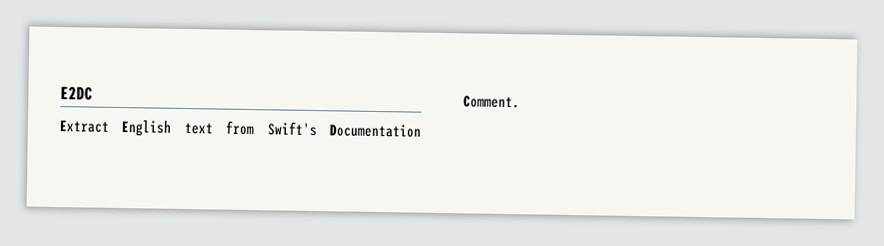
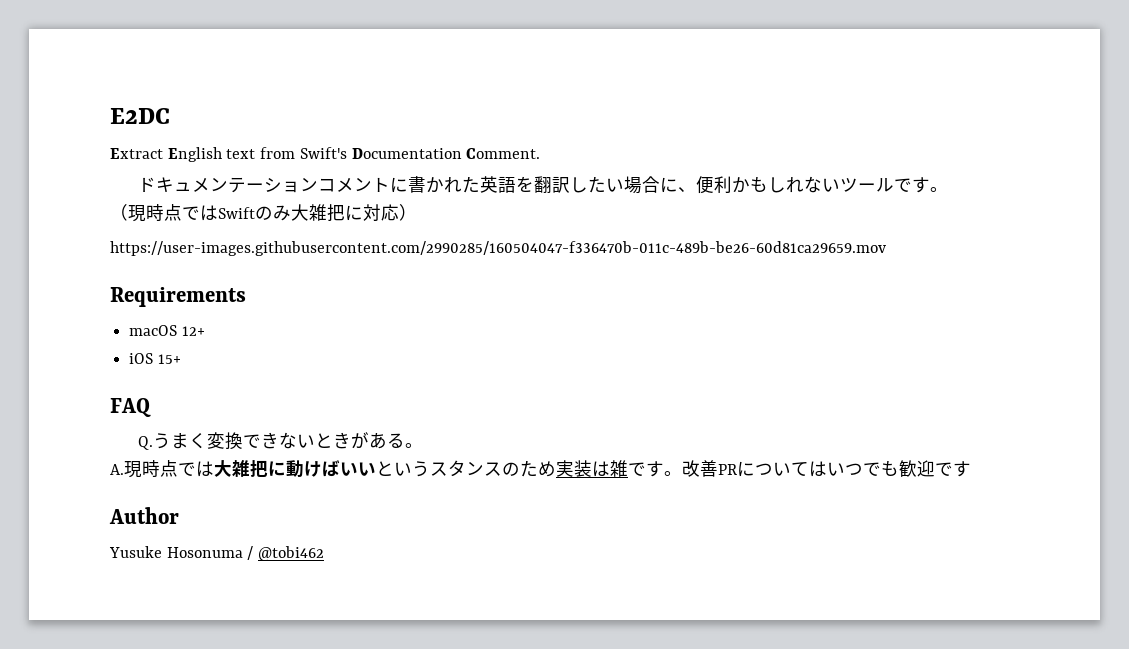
+ ドキュメンテーションコメントに書かれた英語を翻訳したい場合に、便利かもしれないツールです。
+ （現時点ではSwiftのみ大雑把に対応）
+ https://user-images.githubusercontent.com/2990285/160504047-f336470b-011c-489b-be26-60d81ca29659.mov
+ Requirements
+ macOS 12+
+ iOS 15+
+ FAQ
+ Q.うまく変換できないときがある。
+ A.現時点では大雑把に動けばいいというスタンスのため実装は雑です。改善PRについてはいつでも歓迎です
+ Author
+ Yusuke Hosonuma / @tobi462

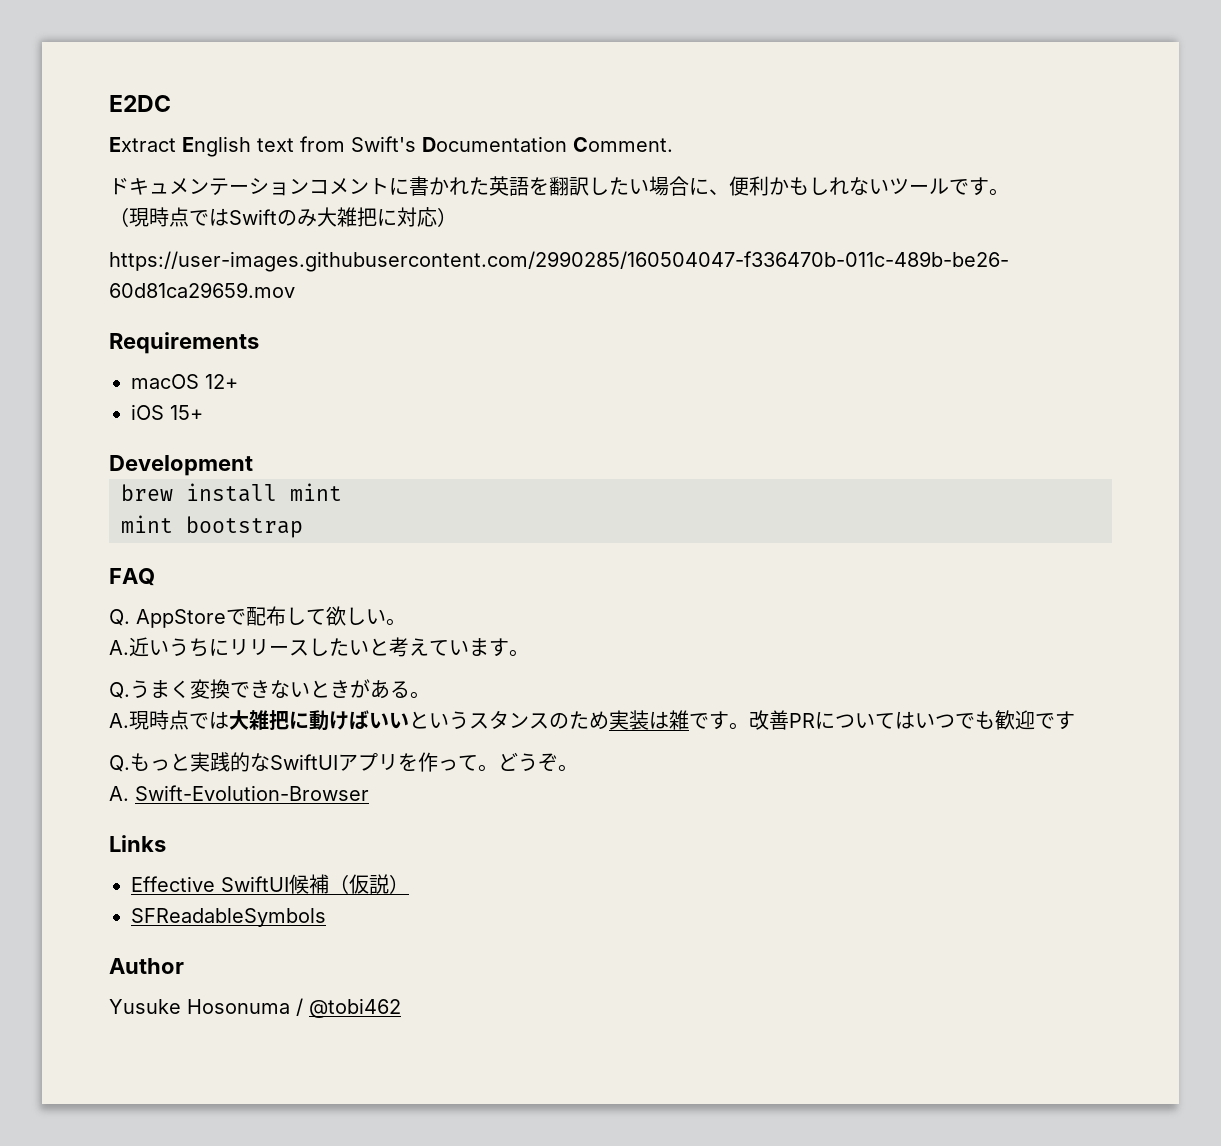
+ Development
+ brew install mint
+ mint bootstrap
  FAQ
+ Q. AppStoreで配布して欲しい。
+ A.近いうちにリリースしたいと考えています。
+ Q.もっと実践的なSwiftUIアプリを作って。どうぞ。
+ A. Swift-Evolution-Browser
+ Links
+ Effective SwiftUI候補（仮説）
+ SFReadableSymbols

